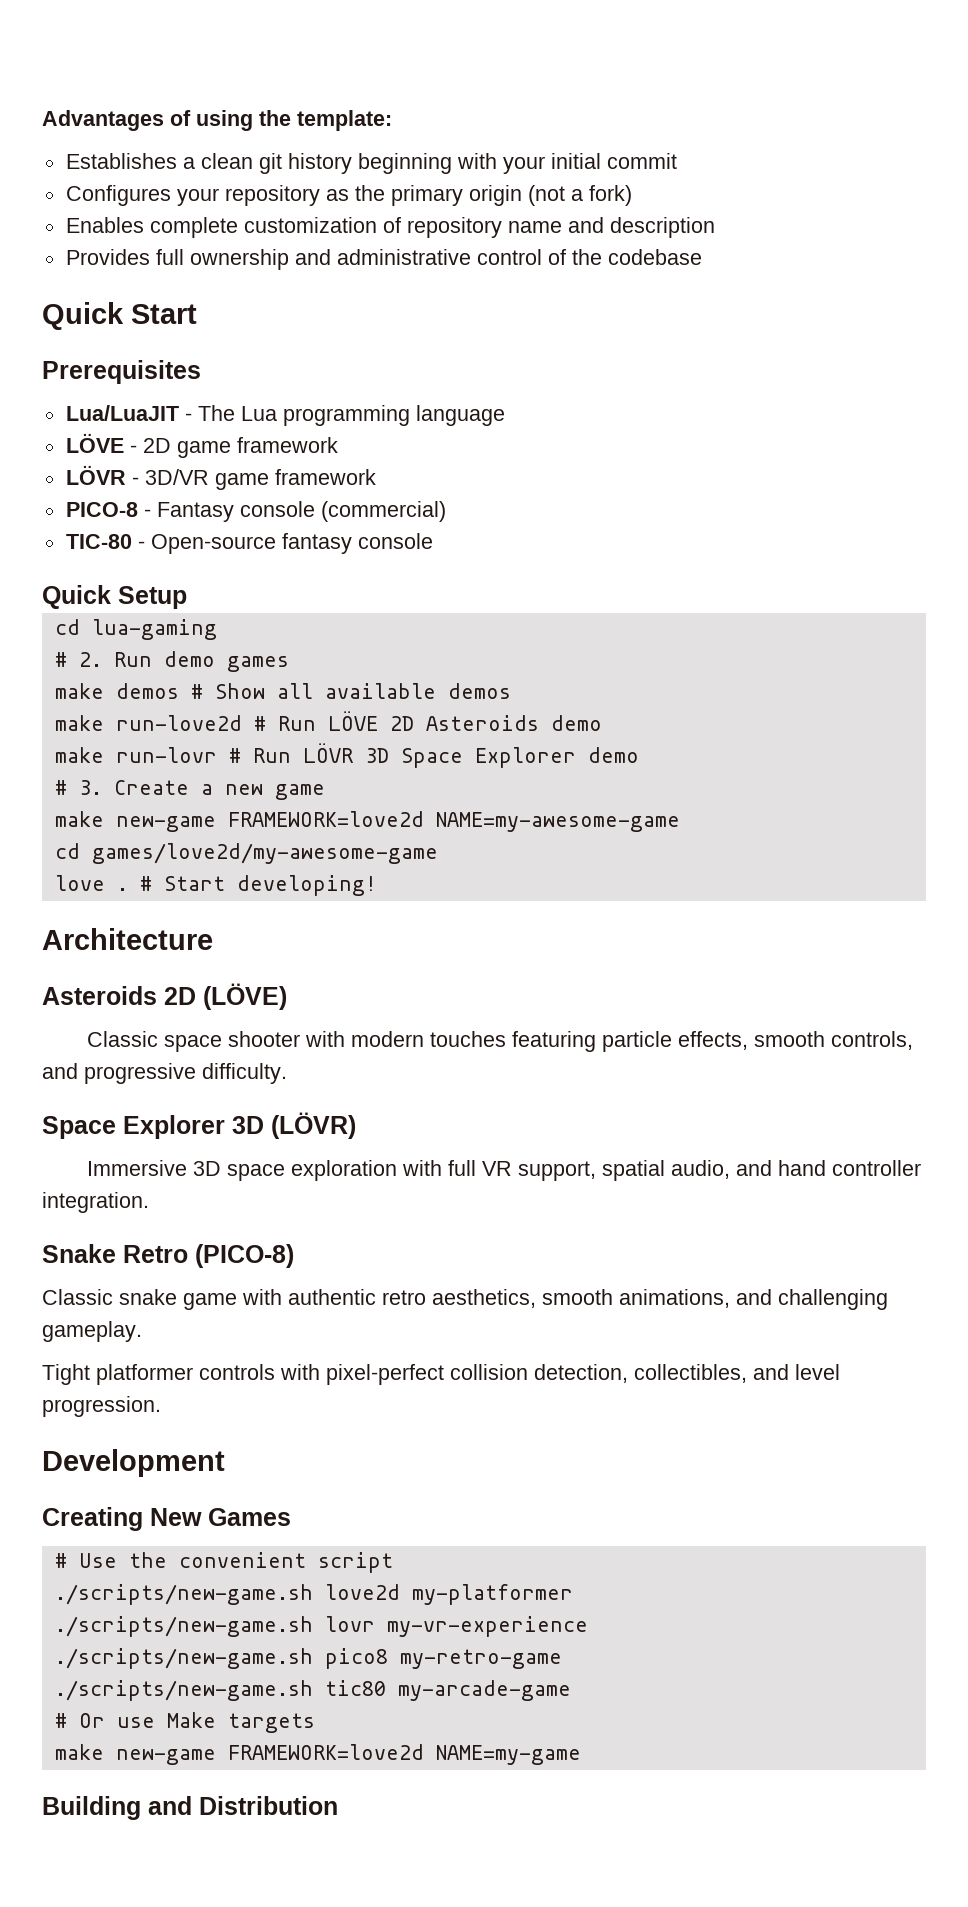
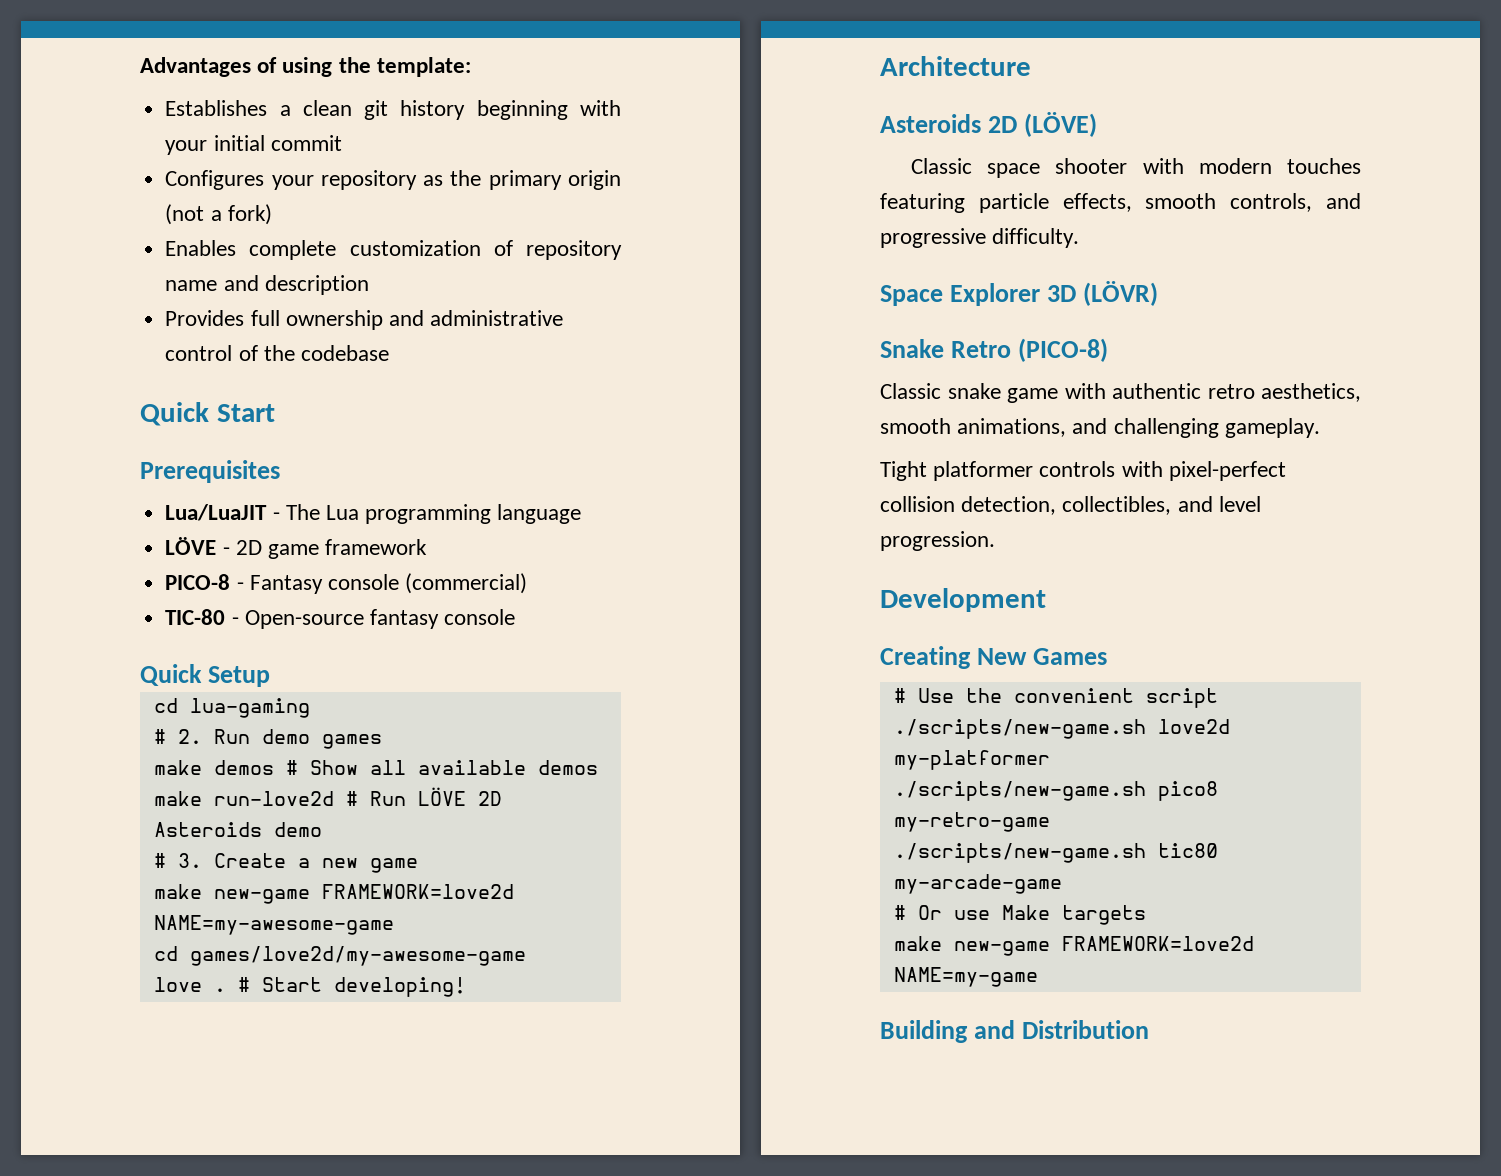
- LÖVR - 3D/VR game framework
- make run-lovr # Run LÖVR 3D Space Explorer demo
- Immersive 3D space exploration with full VR support, spatial audio, and hand controller integration.
- ./scripts/new-game.sh lovr my-vr-experience

